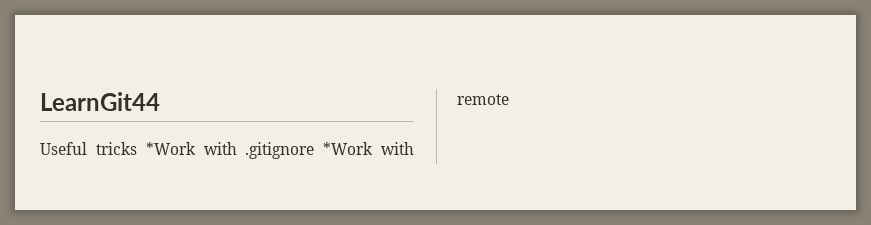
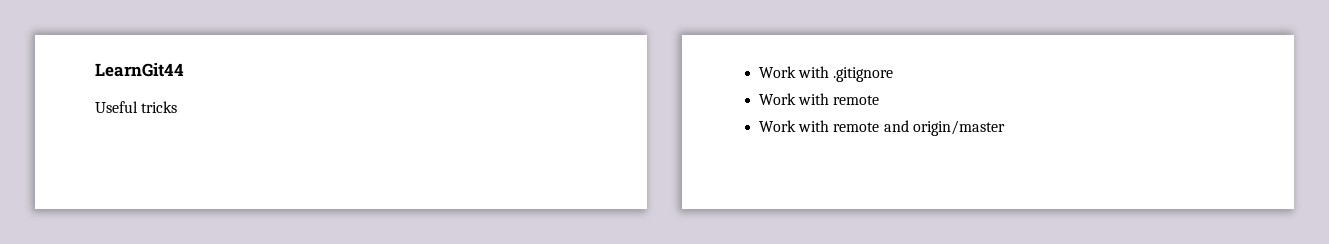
- Useful tricks *Work with .gitignore *Work with remote
+ Useful tricks
+ Work with .gitignore
+ Work with remote
+ Work with remote and origin/master

